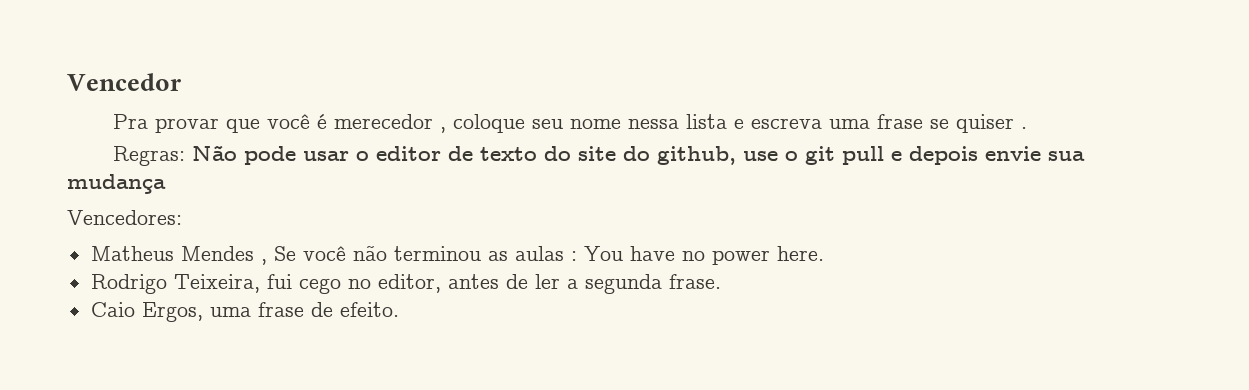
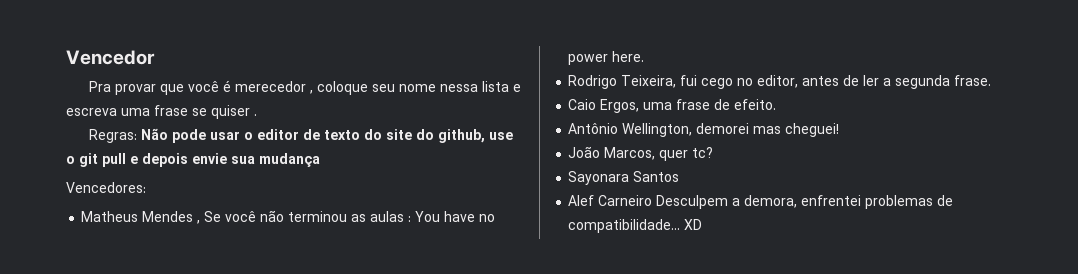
+ Antônio Wellington, demorei mas cheguei!
+ João Marcos, quer tc?
+ Sayonara Santos
+ Alef Carneiro Desculpem a demora, enfrentei problemas de compatibilidade... XD

